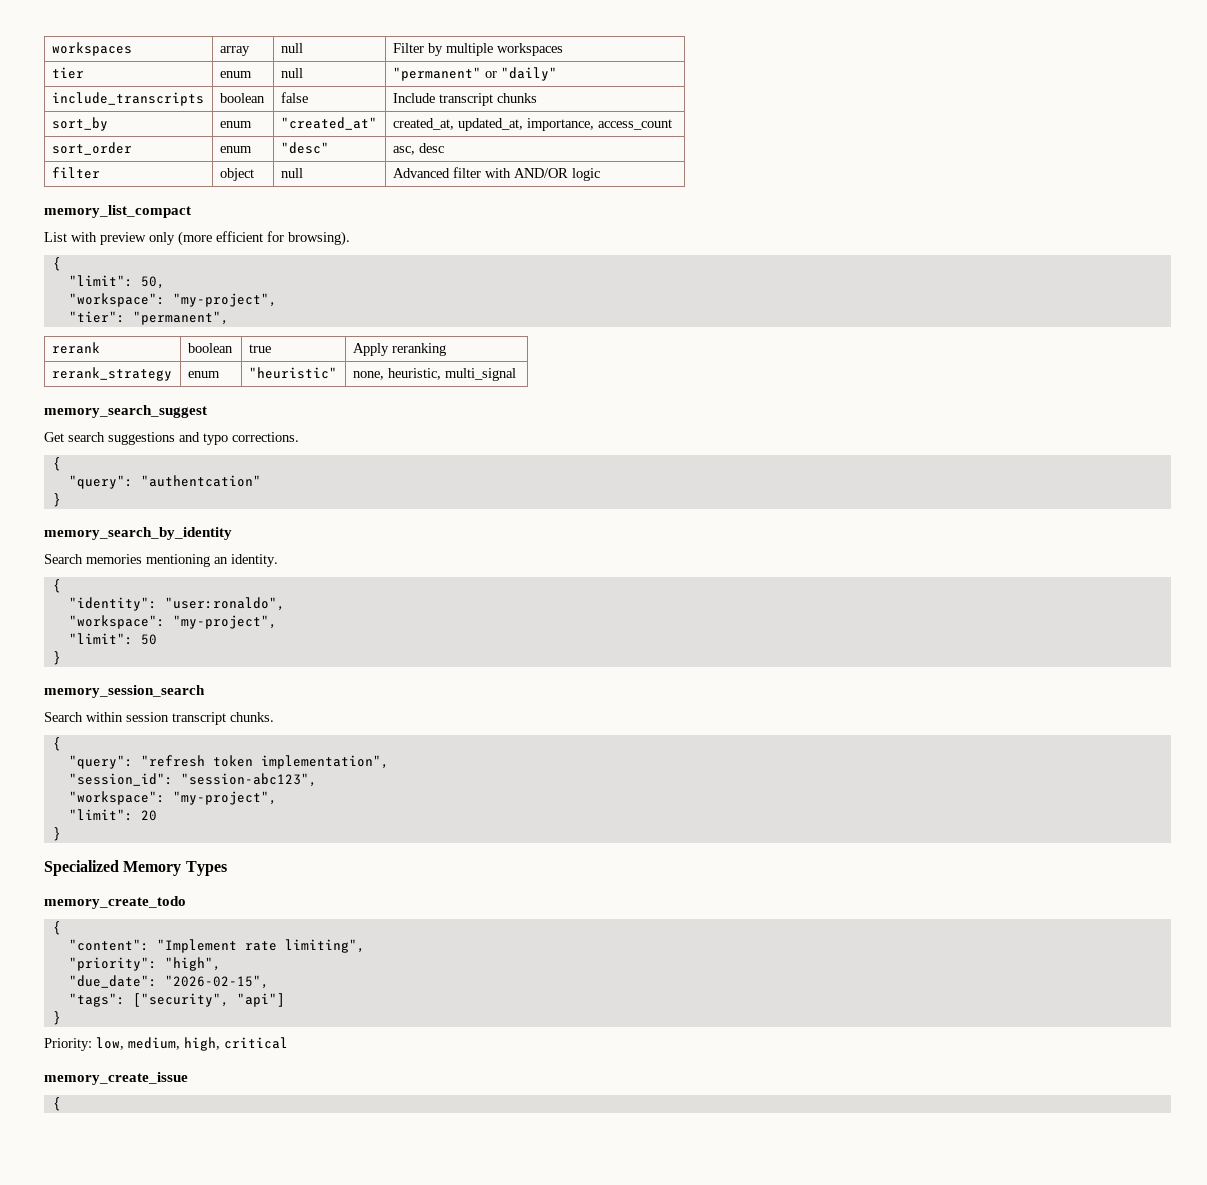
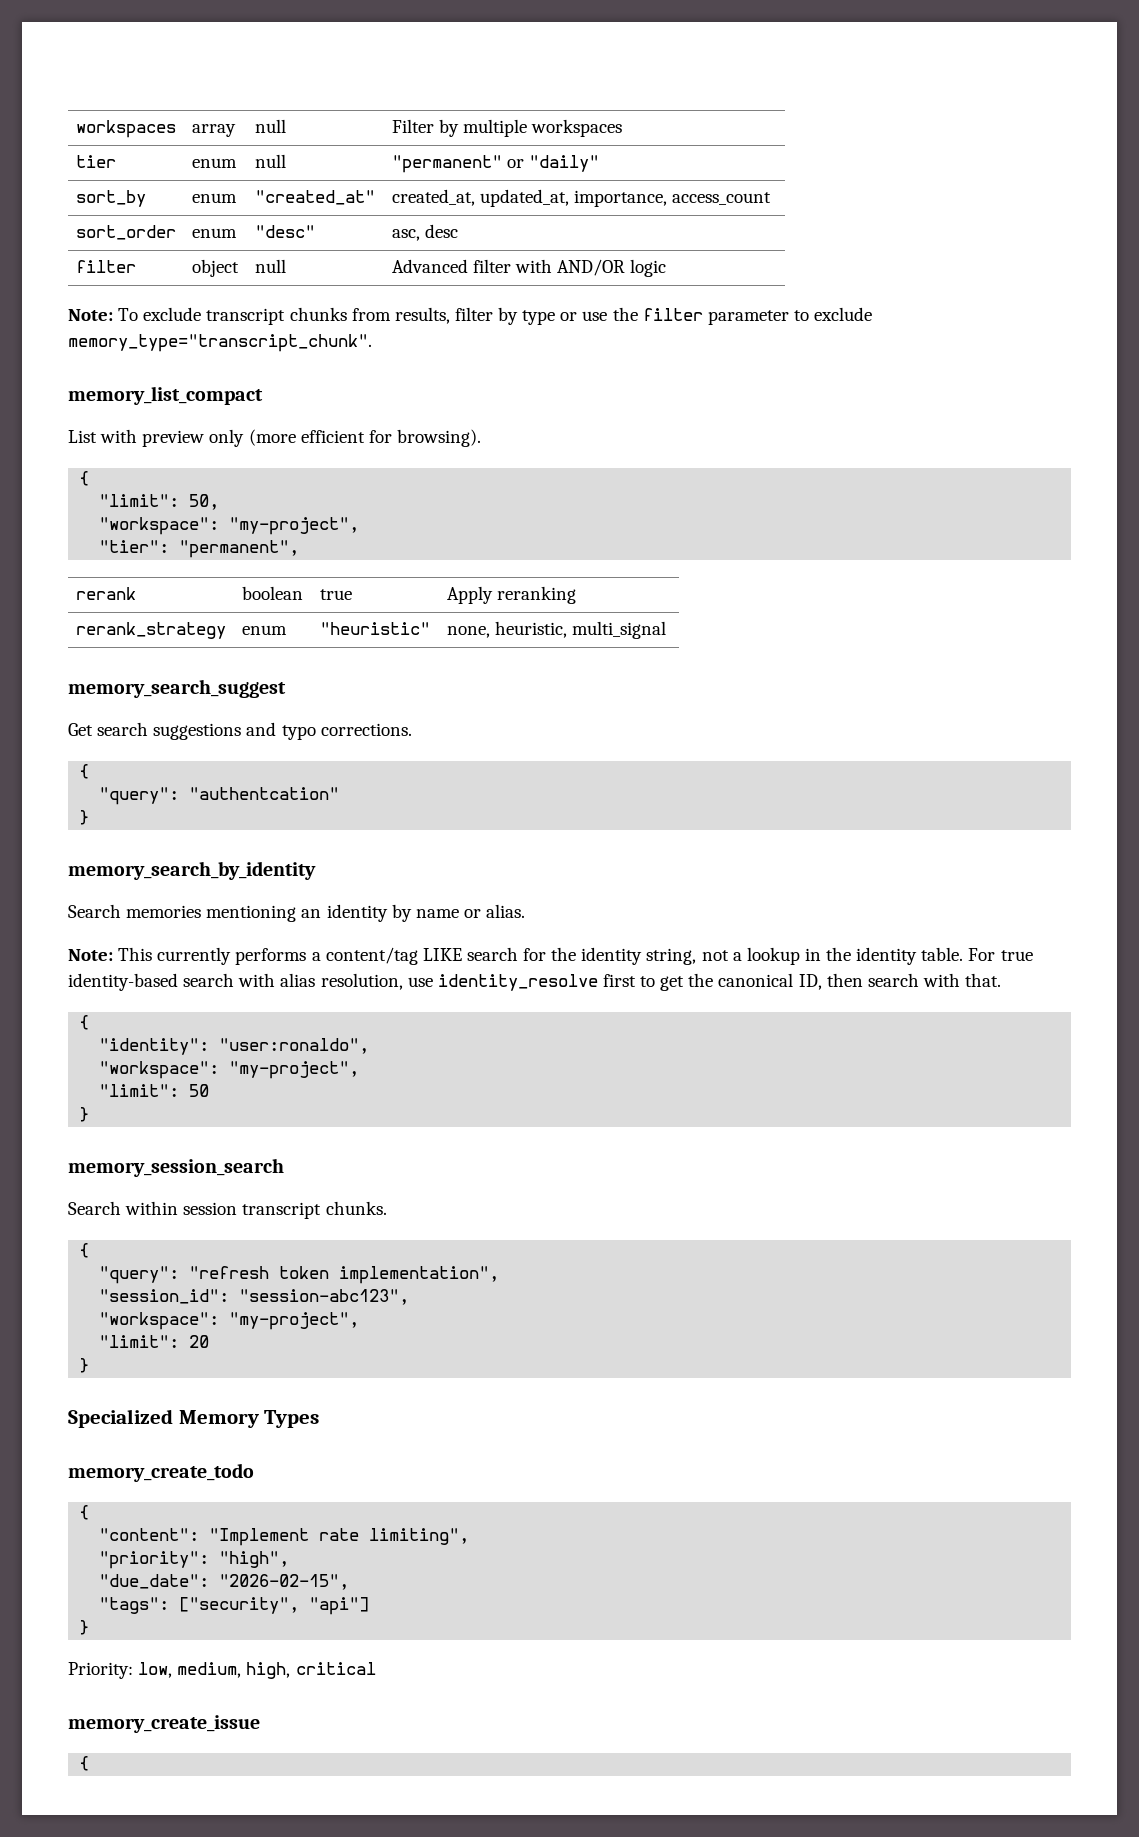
- include_transcripts | boolean | false | Include transcript chunks
+ Note: To exclude transcript chunks from results, filter by type or use the filter parameter to exclude memory_type="transcript_chunk".
- Search memories mentioning an identity.
+ Search memories mentioning an identity by name or alias.
+ Note: This currently performs a content/tag LIKE search for the identity string, not a lookup in the identity table. For true identity-based search with alias resolution, use identity_resolve first to get the canonical ID, then search with that.

